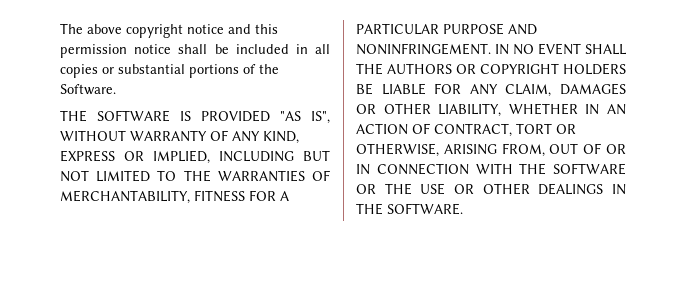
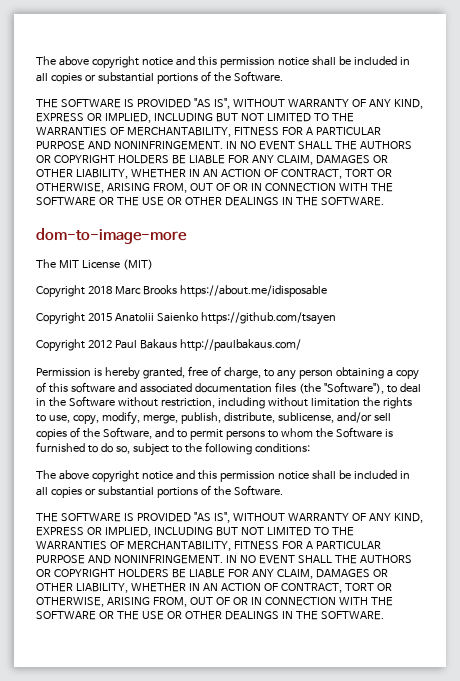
+ dom-to-image-more
+ The MIT License (MIT)
+ Copyright 2018 Marc Brooks https://about.me/idisposable
+ Copyright 2015 Anatolii Saienko https://github.com/tsayen
+ Copyright 2012 Paul Bakaus http://paulbakaus.com/
+ Permission is hereby granted, free of charge, to any person obtaining a copy of this software and associated documentation files (the "Software"), to deal in the Software without restriction, including without limitation the rights to use, copy, modify, merge, publish, distribute, sublicense, and/or sell copies of the Software, and to permit persons to whom the Software is furnished to do so, subject to the following conditions:
+ The above copyright notice and this permission notice shall be included in all copies or substantial portions of the Software.
+ THE SOFTWARE IS PROVIDED "AS IS", WITHOUT WARRANTY OF ANY KIND, EXPRESS OR IMPLIED, INCLUDING BUT NOT LIMITED TO THE WARRANTIES OF MERCHANTABILITY, FITNESS FOR A PARTICULAR PURPOSE AND NONINFRINGEMENT. IN NO EVENT SHALL THE AUTHORS OR COPYRIGHT HOLDERS BE LIABLE FOR ANY CLAIM, DAMAGES OR OTHER LIABILITY, WHETHER IN AN ACTION OF CONTRACT, TORT OR OTHERWISE, ARISING FROM, OUT OF OR IN CONNECTION WITH THE SOFTWARE OR THE USE OR OTHER DEALINGS IN THE SOFTWARE.

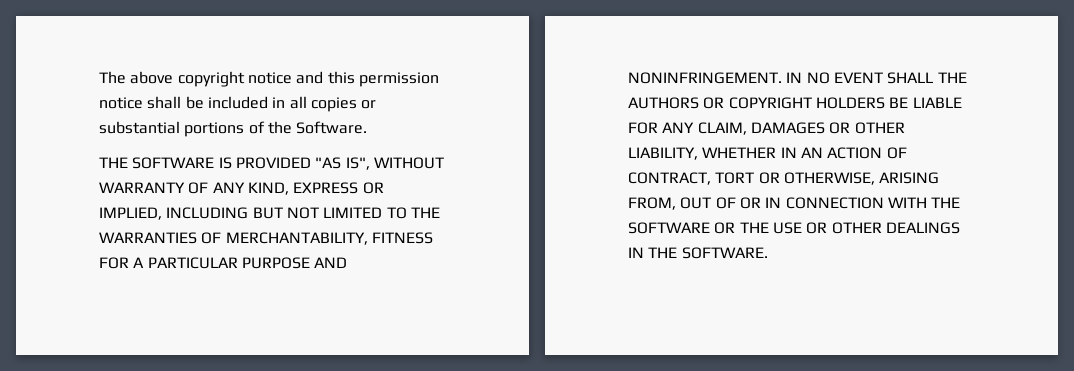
- dom-to-image-more
- The MIT License (MIT)
- Copyright 2018 Marc Brooks https://about.me/idisposable
- Copyright 2015 Anatolii Saienko https://github.com/tsayen
- Copyright 2012 Paul Bakaus http://paulbakaus.com/
- Permission is hereby granted, free of charge, to any person obtaining a copy of this software and associated documentation files (the "Software"), to deal in the Software without restriction, including without limitation the rights to use, copy, modify, merge, publish, distribute, sublicense, and/or sell copies of the Software, and to permit persons to whom the Software is furnished to do so, subject to the following conditions:
- The above copyright notice and this permission notice shall be included in all copies or substantial portions of the Software.
- THE SOFTWARE IS PROVIDED "AS IS", WITHOUT WARRANTY OF ANY KIND, EXPRESS OR IMPLIED, INCLUDING BUT NOT LIMITED TO THE WARRANTIES OF MERCHANTABILITY, FITNESS FOR A PARTICULAR PURPOSE AND NONINFRINGEMENT. IN NO EVENT SHALL THE AUTHORS OR COPYRIGHT HOLDERS BE LIABLE FOR ANY CLAIM, DAMAGES OR OTHER LIABILITY, WHETHER IN AN ACTION OF CONTRACT, TORT OR OTHERWISE, ARISING FROM, OUT OF OR IN CONNECTION WITH THE SOFTWARE OR THE USE OR OTHER DEALINGS IN THE SOFTWARE.

